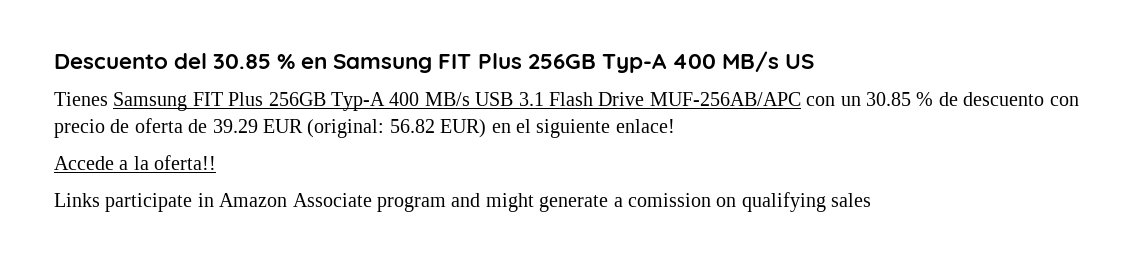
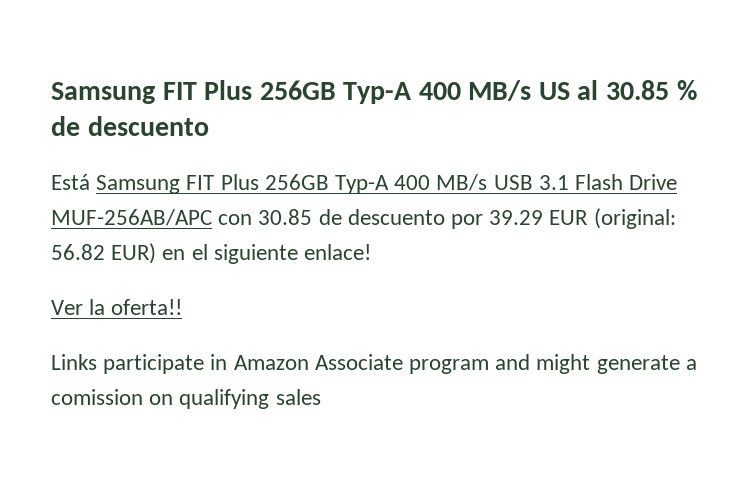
- Descuento del 30.85 % en Samsung FIT Plus 256GB Typ-A 400 MB/s US
- Tienes Samsung FIT Plus 256GB Typ-A 400 MB/s USB 3.1 Flash Drive MUF-256AB/APC con un 30.85 % de descuento con precio de oferta de 39.29 EUR (original: 56.82 EUR) en el siguiente enlace!
+ Samsung FIT Plus 256GB Typ-A 400 MB/s US al 30.85 % de descuento
+ Está Samsung FIT Plus 256GB Typ-A 400 MB/s USB 3.1 Flash Drive MUF-256AB/APC con 30.85 de descuento por 39.29 EUR (original: 56.82 EUR) en el siguiente enlace!
- Accede a la oferta!!
+ Ver la oferta!!

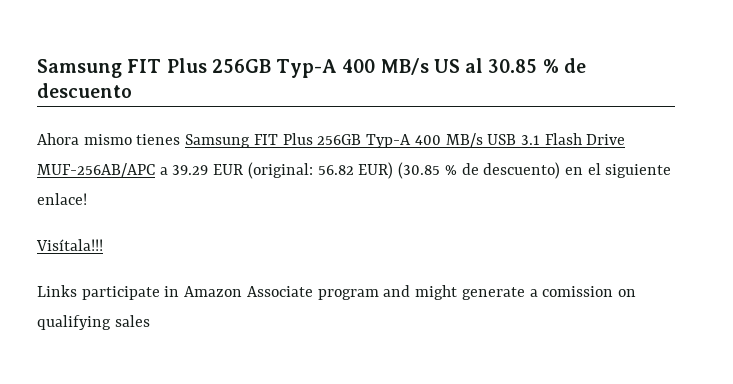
- Está Samsung FIT Plus 256GB Typ-A 400 MB/s USB 3.1 Flash Drive MUF-256AB/APC con 30.85 de descuento por 39.29 EUR (original: 56.82 EUR) en el siguiente enlace!
+ Ahora mismo tienes Samsung FIT Plus 256GB Typ-A 400 MB/s USB 3.1 Flash Drive MUF-256AB/APC a 39.29 EUR (original: 56.82 EUR) (30.85 % de descuento) en el siguiente enlace!
- Ver la oferta!!
+ Visítala!!!

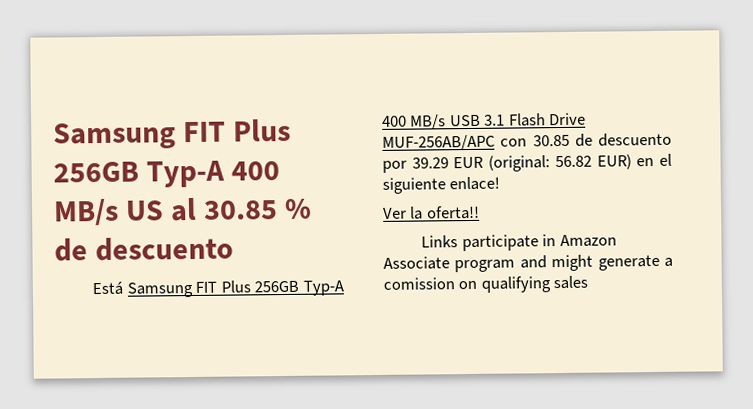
- Ahora mismo tienes Samsung FIT Plus 256GB Typ-A 400 MB/s USB 3.1 Flash Drive MUF-256AB/APC a 39.29 EUR (original: 56.82 EUR) (30.85 % de descuento) en el siguiente enlace!
+ Está Samsung FIT Plus 256GB Typ-A 400 MB/s USB 3.1 Flash Drive MUF-256AB/APC con 30.85 de descuento por 39.29 EUR (original: 56.82 EUR) en el siguiente enlace!
- Visítala!!!
+ Ver la oferta!!

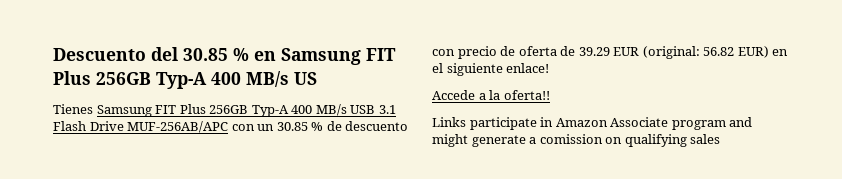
- Samsung FIT Plus 256GB Typ-A 400 MB/s US al 30.85 % de descuento
- Está Samsung FIT Plus 256GB Typ-A 400 MB/s USB 3.1 Flash Drive MUF-256AB/APC con 30.85 de descuento por 39.29 EUR (original: 56.82 EUR) en el siguiente enlace!
+ Descuento del 30.85 % en Samsung FIT Plus 256GB Typ-A 400 MB/s US
+ Tienes Samsung FIT Plus 256GB Typ-A 400 MB/s USB 3.1 Flash Drive MUF-256AB/APC con un 30.85 % de descuento con precio de oferta de 39.29 EUR (original: 56.82 EUR) en el siguiente enlace!
- Ver la oferta!!
+ Accede a la oferta!!

